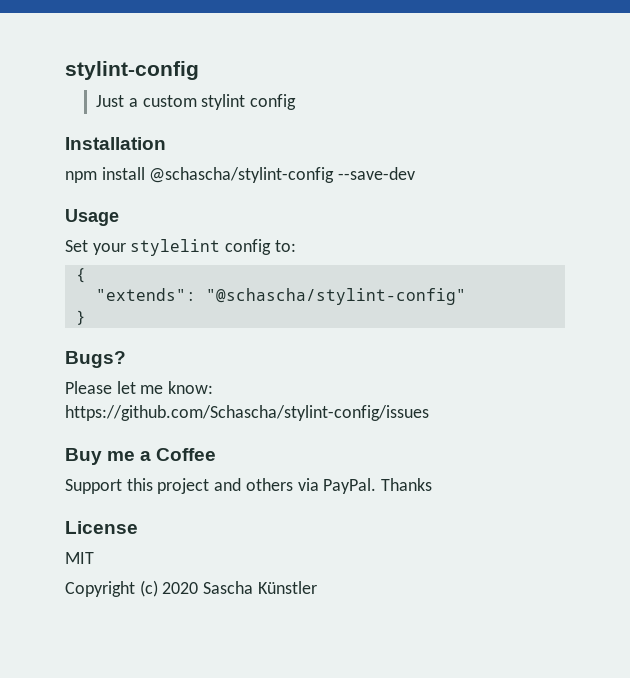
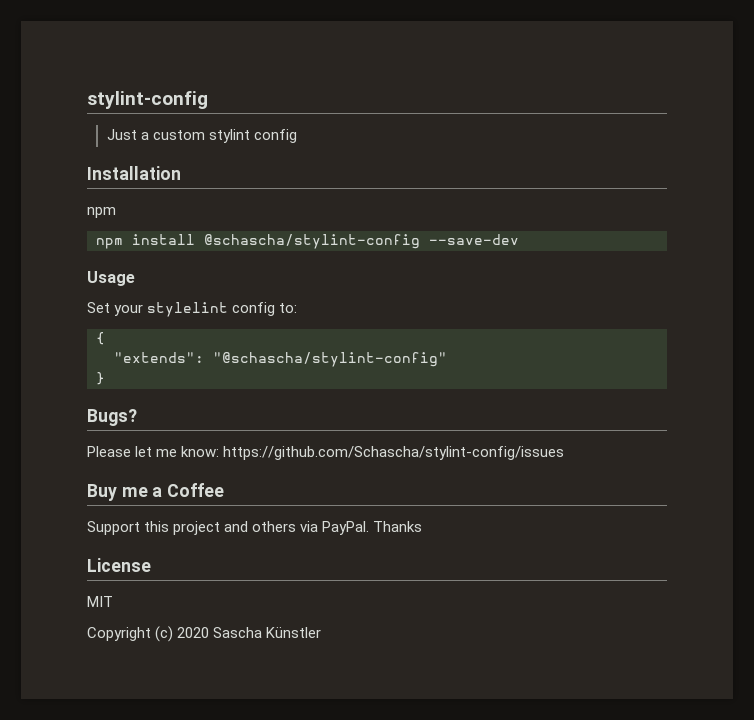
  Installation
+ npm

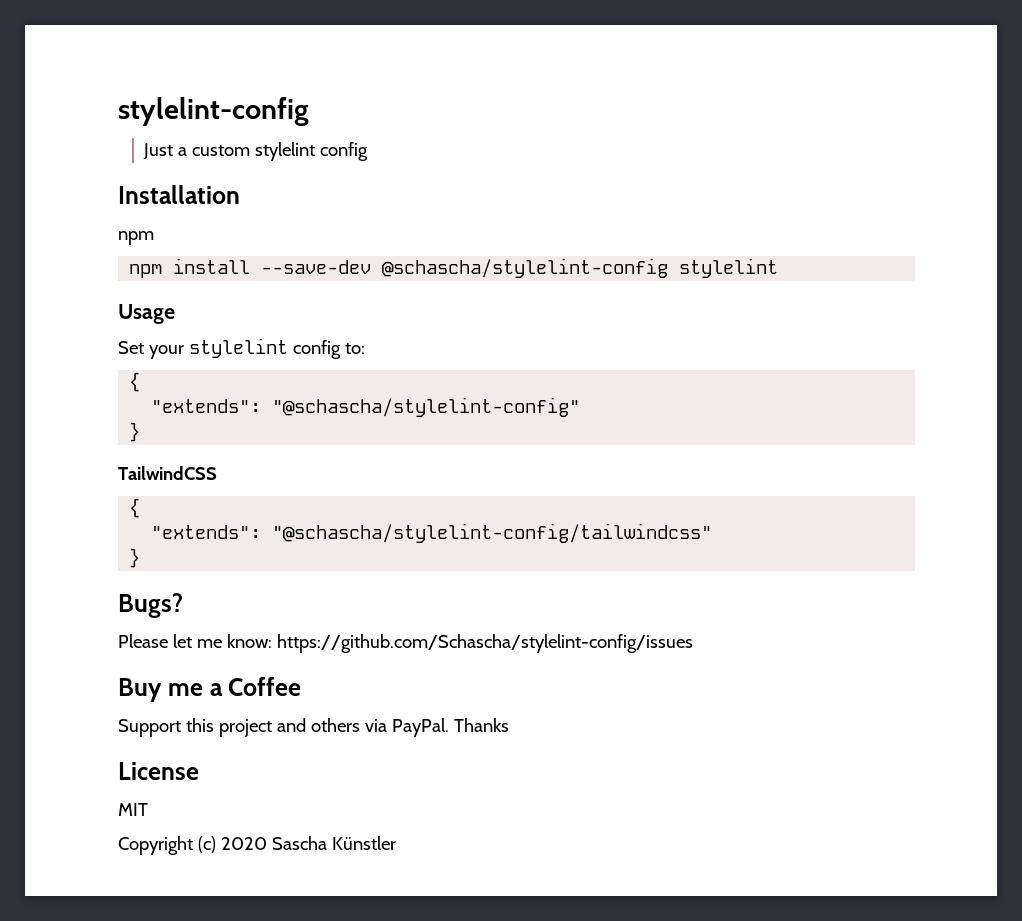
- stylint-config
+ stylelint-config
- Just a custom stylint config
+ Just a custom stylelint config
- npm install @schascha/stylint-config --save-dev
+ npm install --save-dev @schascha/stylelint-config stylelint
- "extends": "@schascha/stylint-config"
+ "extends": "@schascha/stylelint-config"
+ }
+ TailwindCSS
+ {
+ "extends": "@schascha/stylelint-config/tailwindcss"
- Please let me know: https://github.com/Schascha/stylint-config/issues
+ Please let me know: https://github.com/Schascha/stylelint-config/issues

